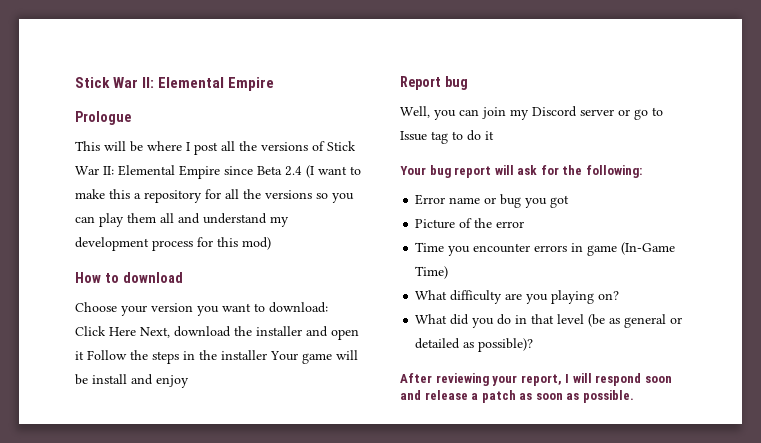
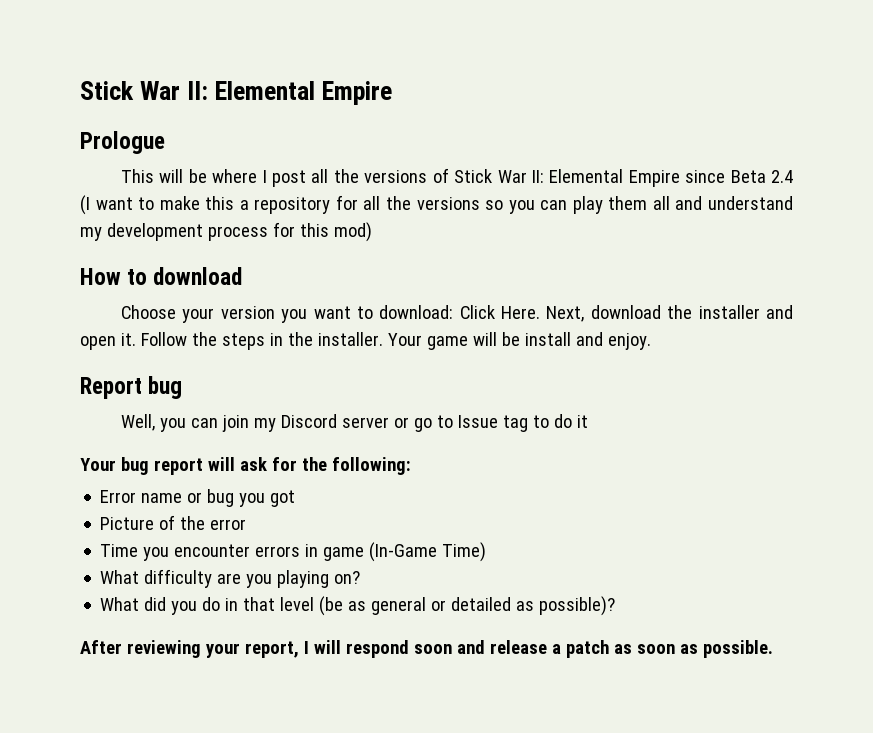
- Choose your version you want to download: Click Here Next, download the installer and open it Follow the steps in the installer Your game will be install and enjoy
+ Choose your version you want to download: Click Here. Next, download the installer and open it. Follow the steps in the installer. Your game will be install and enjoy.

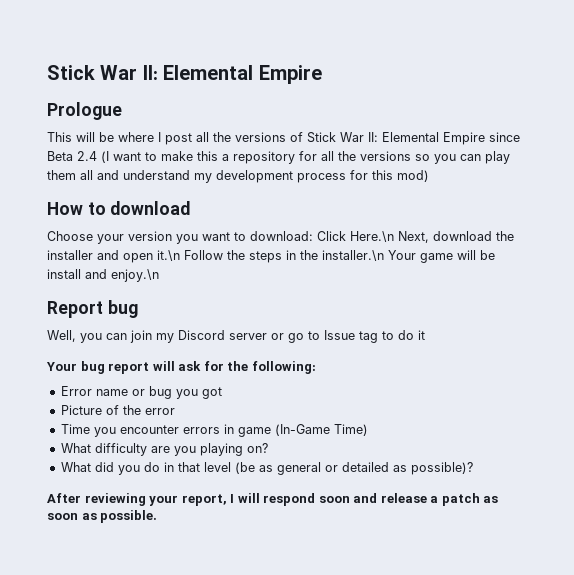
- Choose your version you want to download: Click Here. Next, download the installer and open it. Follow the steps in the installer. Your game will be install and enjoy.
+ Choose your version you want to download: Click Here.\n Next, download the installer and open it.\n Follow the steps in the installer.\n Your game will be install and enjoy.\n

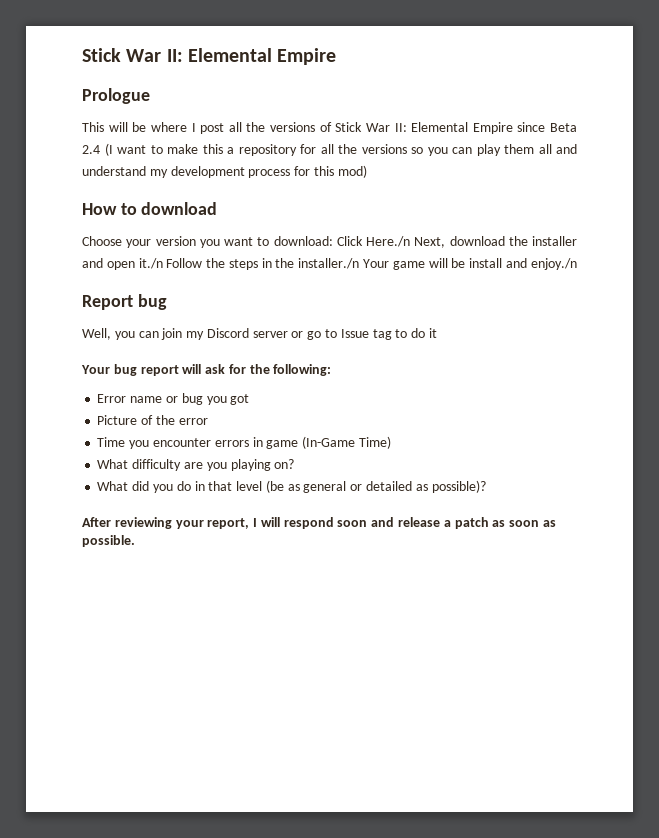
- Choose your version you want to download: Click Here.\n Next, download the installer and open it.\n Follow the steps in the installer.\n Your game will be install and enjoy.\n
+ Choose your version you want to download: Click Here./n Next, download the installer and open it./n Follow the steps in the installer./n Your game will be install and enjoy./n

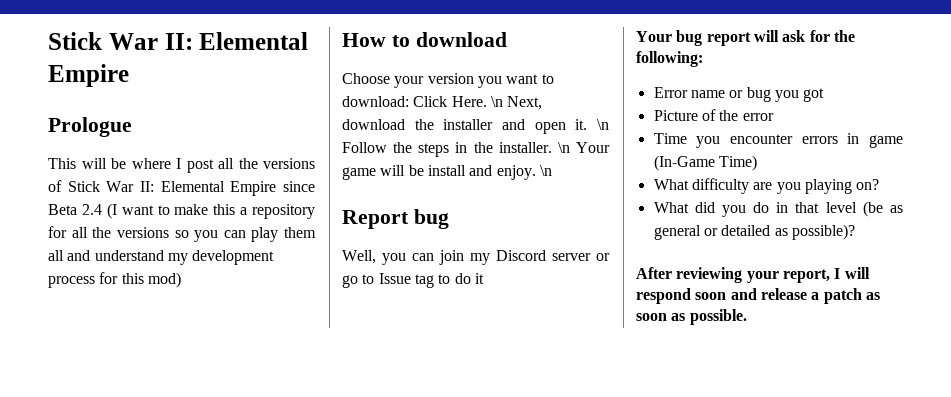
- Choose your version you want to download: Click Here./n Next, download the installer and open it./n Follow the steps in the installer./n Your game will be install and enjoy./n
+ Choose your version you want to download: Click Here. \n Next, download the installer and open it. \n Follow the steps in the installer. \n Your game will be install and enjoy. \n

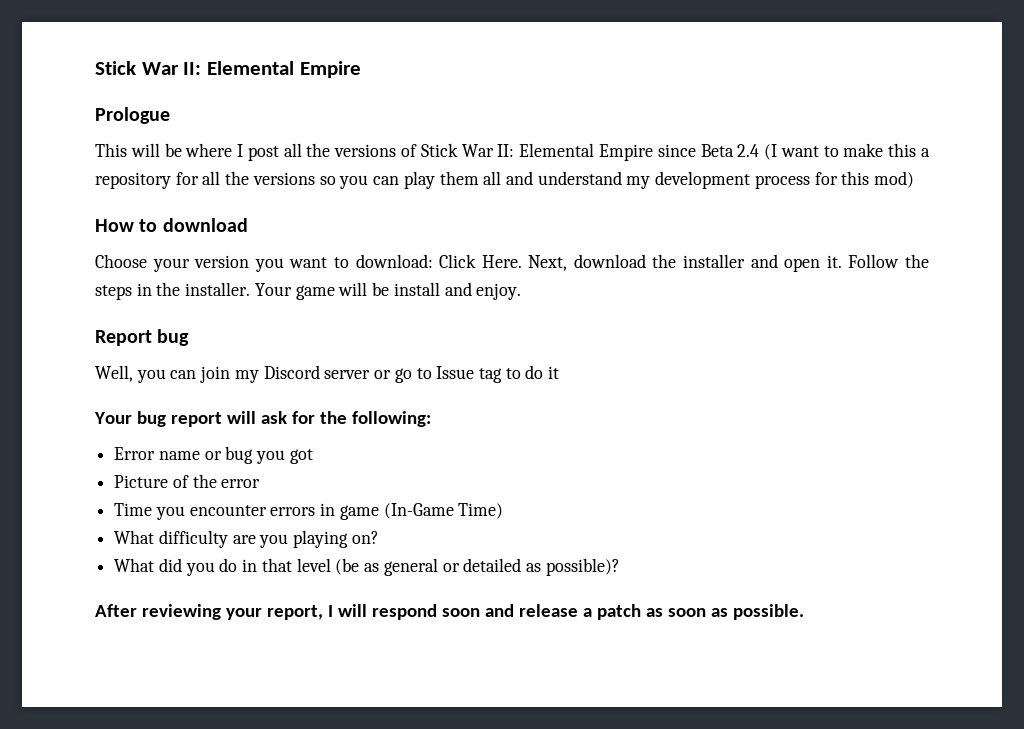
- \n Next, download the installer and open it.
+ Next, download the installer and open it.
- \n Follow the steps in the installer.
+ Follow the steps in the installer.
- \n Your game will be install and enjoy. \n
+ Your game will be install and enjoy.

